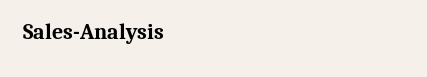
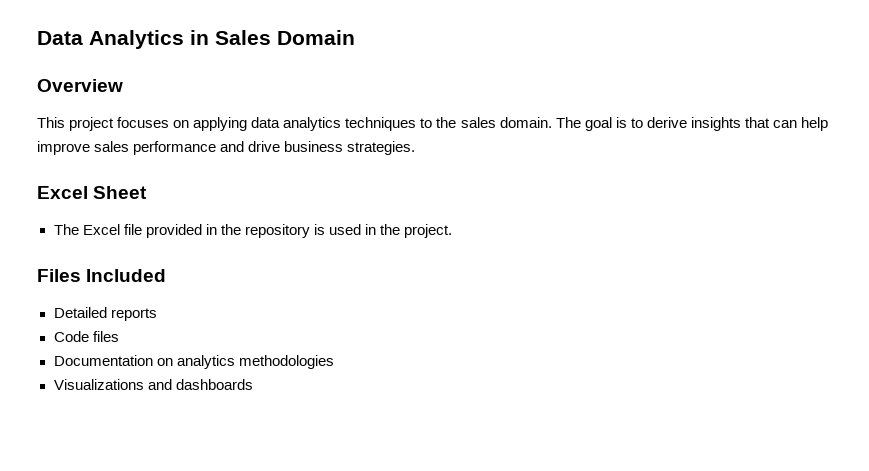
- Sales-Analysis
+ Data Analytics in Sales Domain
+ Overview
+ This project focuses on applying data analytics techniques to the sales domain. The goal is to derive insights that can help improve sales performance and drive business strategies.
+ Excel Sheet
+ The Excel file provided in the repository is used in the project.
+ Files Included
+ Detailed reports
+ Code files
+ Documentation on analytics methodologies
+ Visualizations and dashboards

